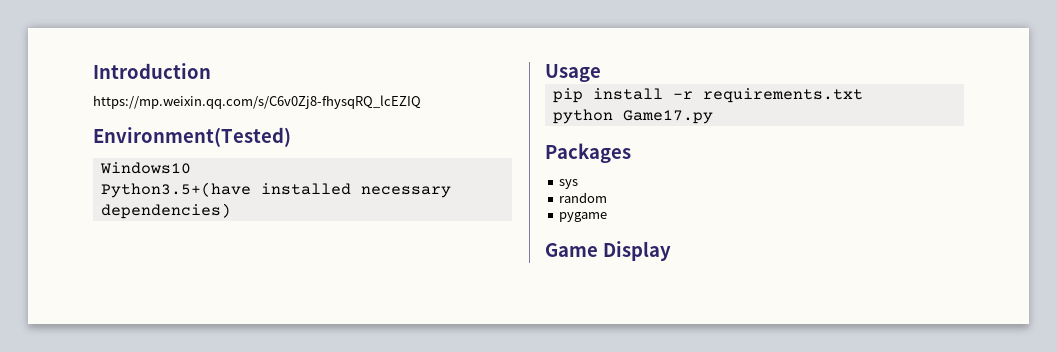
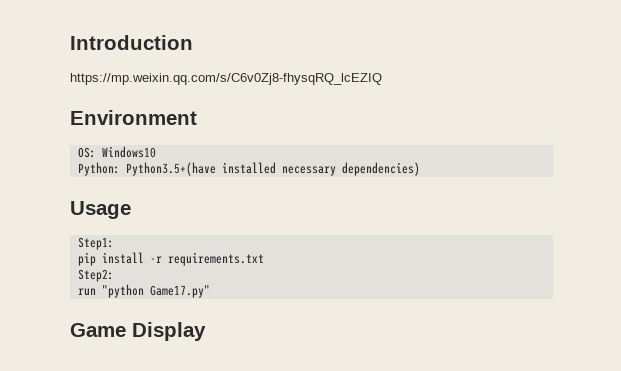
- Environment(Tested)
- Windows10
+ Environment
+ OS: Windows10
- Python3.5+(have installed necessary dependencies)
+ Python: Python3.5+(have installed necessary dependencies)
+ Step1:
- python Game17.py
- Packages
- sys
- random
- pygame
+ Step2:
+ run "python Game17.py"

